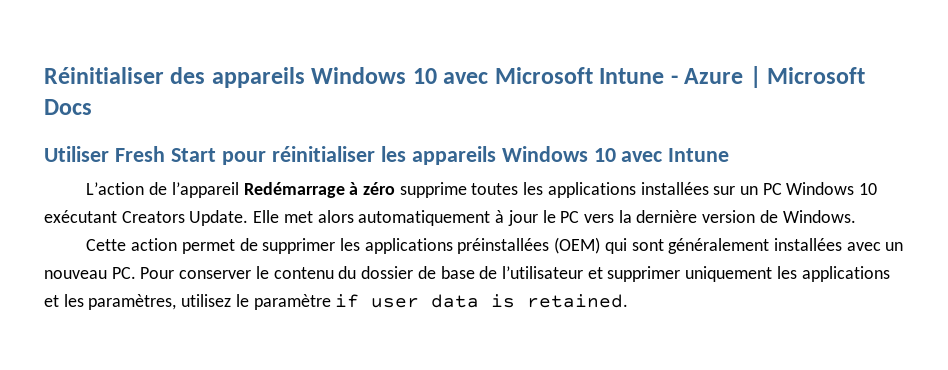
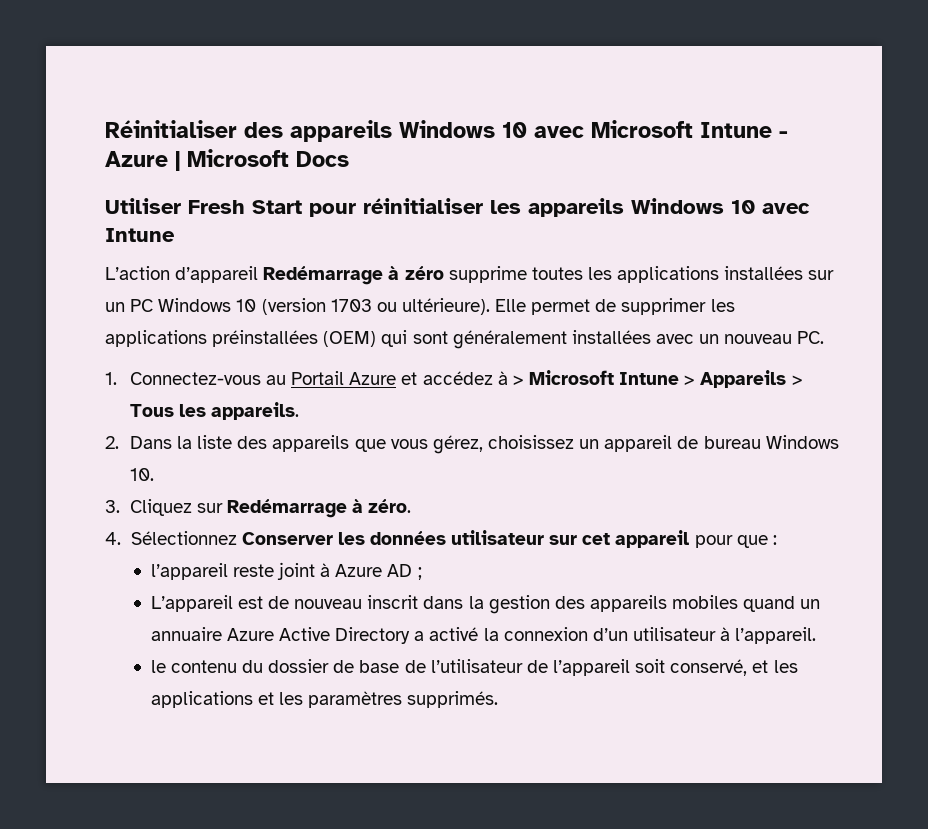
- L’action de l’appareil Redémarrage à zéro supprime toutes les applications installées sur un PC Windows 10 exécutant Creators Update. Elle met alors automatiquement à jour le PC vers la dernière version de Windows.
- Cette action permet de supprimer les applications préinstallées (OEM) qui sont généralement installées avec un nouveau PC. Pour conserver le contenu du dossier de base de l’utilisateur et supprimer uniquement les applications et les paramètres, utilisez le paramètre if user data is retained.
+ L’action d’appareil Redémarrage à zéro supprime toutes les applications installées sur un PC Windows 10 (version 1703 ou ultérieure). Elle permet de supprimer les applications préinstallées (OEM) qui sont généralement installées avec un nouveau PC.
+ 1. Connectez-vous au Portail Azure et accédez à > Microsoft Intune > Appareils > Tous les appareils.
+ 2. Dans la liste des appareils que vous gérez, choisissez un appareil de bureau Windows 10.
+ 3. Cliquez sur Redémarrage à zéro.
+ 4. Sélectionnez Conserver les données utilisateur sur cet appareil pour que :
+ l’appareil reste joint à Azure AD ;
+ L’appareil est de nouveau inscrit dans la gestion des appareils mobiles quand un annuaire Azure Active Directory a activé la connexion d’un utilisateur à l’appareil.
+ le contenu du dossier de base de l’utilisateur de l’appareil soit conservé, et les applications et les paramètres supprimés.

